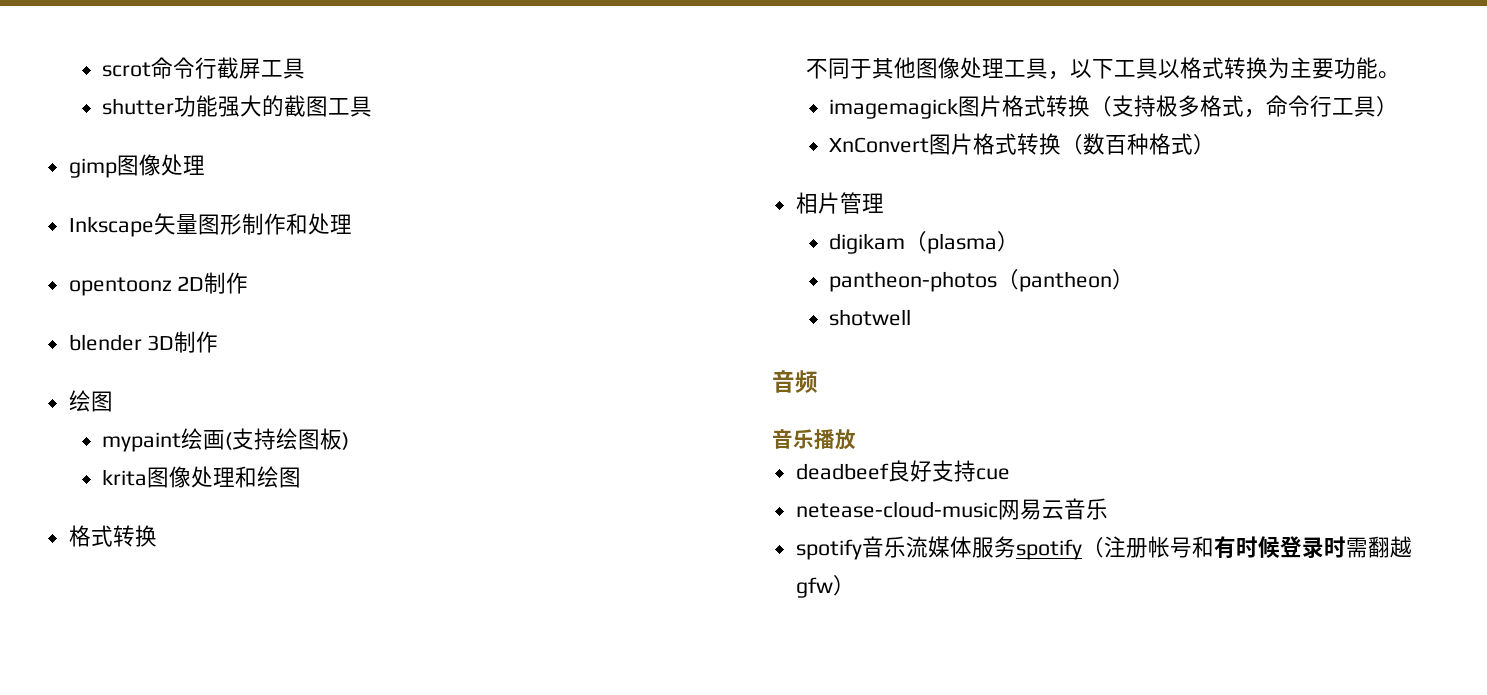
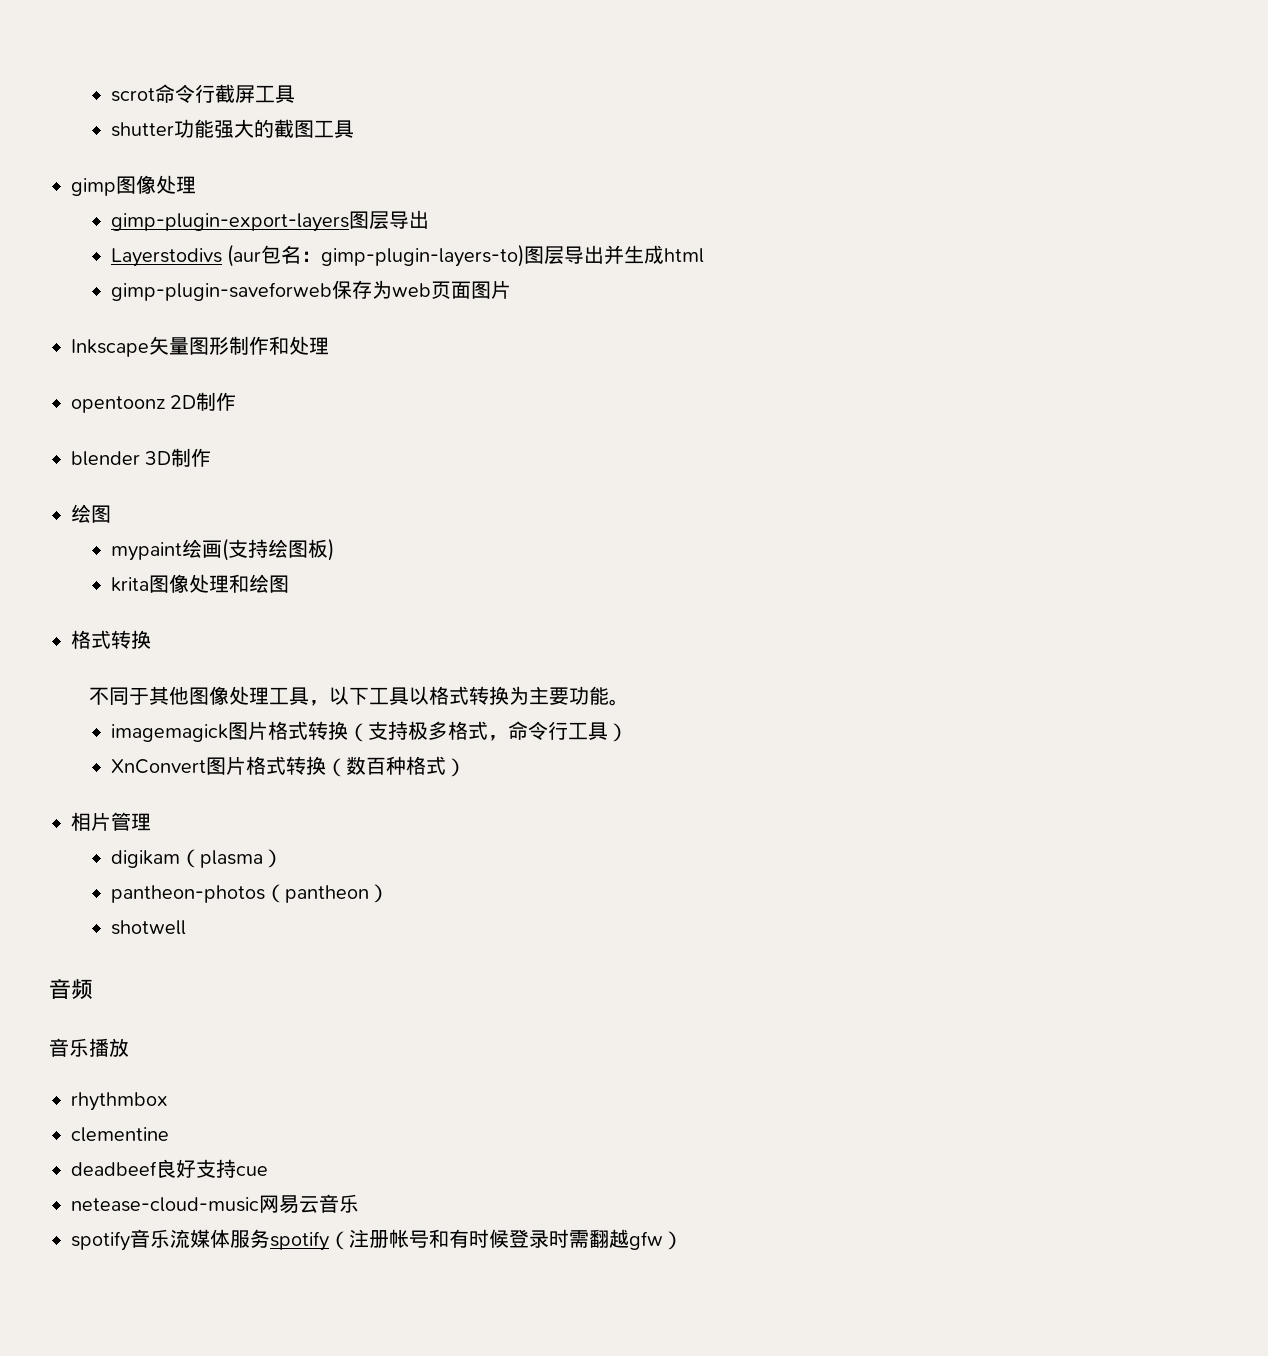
+ gimp-plugin-export-layers图层导出
+ Layerstodivs (aur包名：gimp-plugin-layers-to)图层导出并生成html
+ gimp-plugin-saveforweb保存为web页面图片
+ rhythmbox
+ clementine

